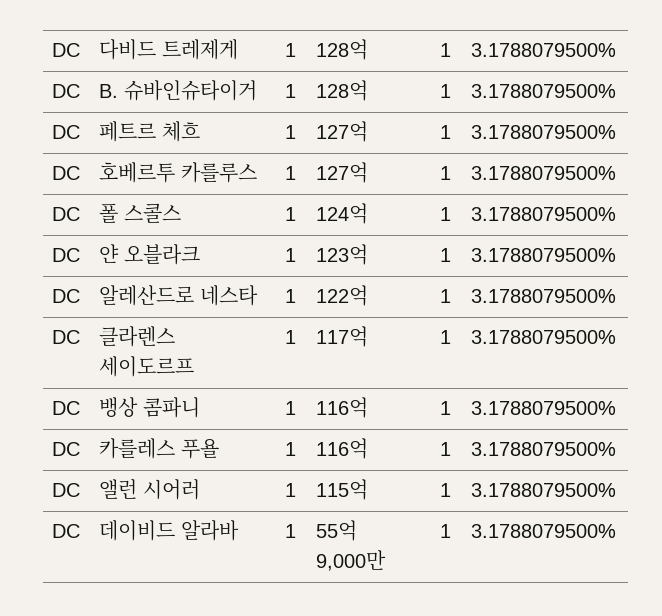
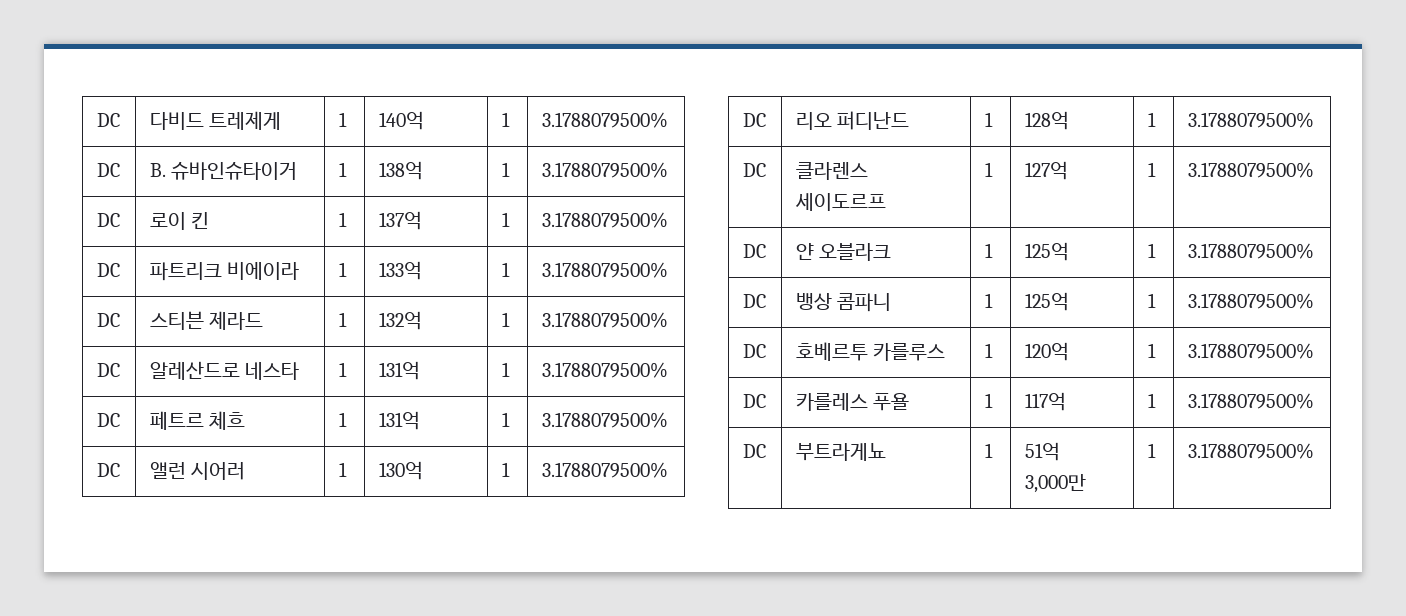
- DC | 다비드 트레제게 | 1 | 128억 | 1 | 3.1788079500%
+ DC | 다비드 트레제게 | 1 | 140억 | 1 | 3.1788079500%
- DC | B. 슈바인슈타이거 | 1 | 128억 | 1 | 3.1788079500%
+ DC | B. 슈바인슈타이거 | 1 | 138억 | 1 | 3.1788079500%
+ DC | 로이 킨 | 1 | 137억 | 1 | 3.1788079500%
+ DC | 파트리크 비에이라 | 1 | 133억 | 1 | 3.1788079500%
+ DC | 스티븐 제라드 | 1 | 132억 | 1 | 3.1788079500%
+ DC | 알레산드로 네스타 | 1 | 131억 | 1 | 3.1788079500%
- DC | 페트르 체흐 | 1 | 127억 | 1 | 3.1788079500%
- DC | 호베르투 카를루스 | 1 | 127억 | 1 | 3.1788079500%
- DC | 폴 스콜스 | 1 | 124억 | 1 | 3.1788079500%
- DC | 얀 오블라크 | 1 | 123억 | 1 | 3.1788079500%
- DC | 알레산드로 네스타 | 1 | 122억 | 1 | 3.1788079500%
- DC | 클라렌스 세이도르프 | 1 | 117억 | 1 | 3.1788079500%
- DC | 뱅상 콤파니 | 1 | 116억 | 1 | 3.1788079500%
+ DC | 페트르 체흐 | 1 | 131억 | 1 | 3.1788079500%
+ DC | 앨런 시어러 | 1 | 130억 | 1 | 3.1788079500%
+ DC | 리오 퍼디난드 | 1 | 128억 | 1 | 3.1788079500%
+ DC | 클라렌스 세이도르프 | 1 | 127억 | 1 | 3.1788079500%
+ DC | 얀 오블라크 | 1 | 125억 | 1 | 3.1788079500%
+ DC | 뱅상 콤파니 | 1 | 125억 | 1 | 3.1788079500%
+ DC | 호베르투 카를루스 | 1 | 120억 | 1 | 3.1788079500%
- DC | 카를레스 푸욜 | 1 | 116억 | 1 | 3.1788079500%
- DC | 앨런 시어러 | 1 | 115억 | 1 | 3.1788079500%
- DC | 데이비드 알라바 | 1 | 55억 9,000만 | 1 | 3.1788079500%
+ DC | 카를레스 푸욜 | 1 | 117억 | 1 | 3.1788079500%
+ DC | 부트라게뇨 | 1 | 51억 3,000만 | 1 | 3.1788079500%

